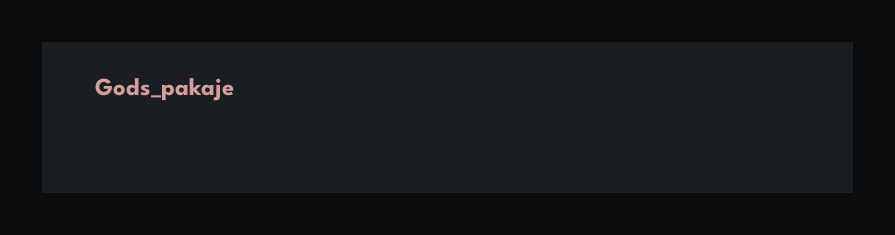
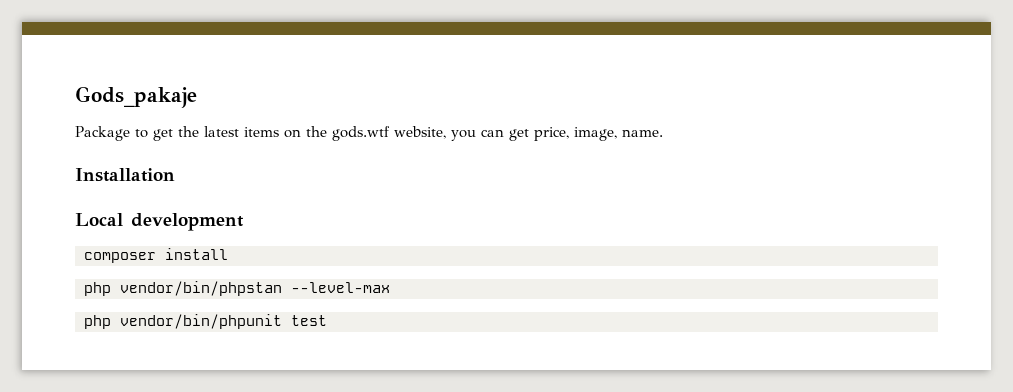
+ Package to get the latest items on the gods.wtf website, you can get price, image, name.
+ Installation
+ Local development
+ composer install
+ php vendor/bin/phpstan --level-max
+ php vendor/bin/phpunit test

